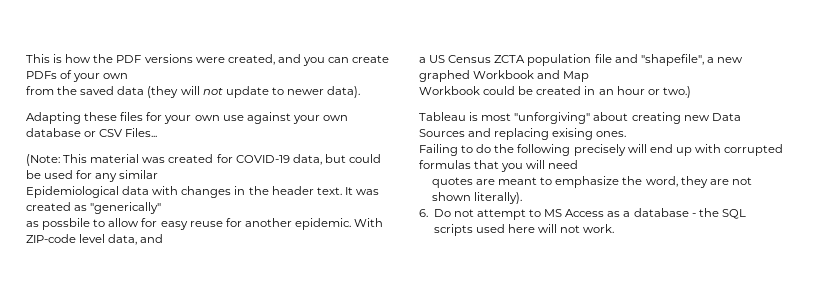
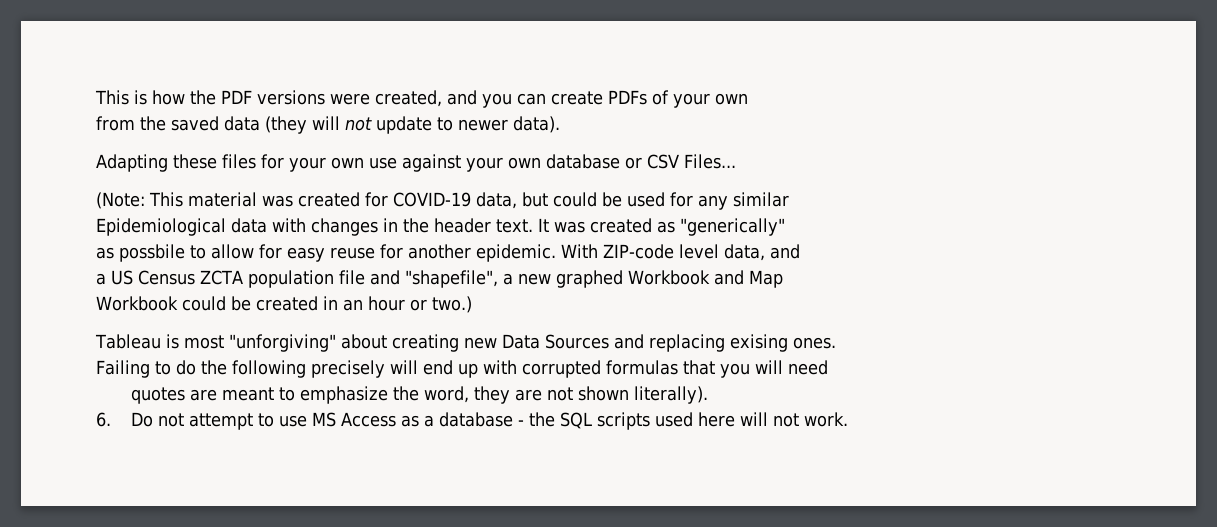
- 6. Do not attempt to MS Access as a database - the SQL scripts used here will not work.
+ 6. Do not attempt to use MS Access as a database - the SQL scripts used here will not work.

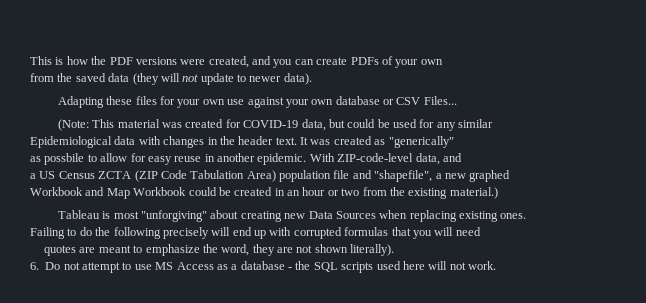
- as possbile to allow for easy reuse for another epidemic.
+ as possbile to allow for easy reuse in another epidemic.
- With ZIP-code level data, and
+ With ZIP-code-level data, and
- a US Census ZCTA population file and "shapefile", a new graphed Workbook and Map
- Workbook could be created in an hour or two.)
+ a US Census ZCTA (ZIP Code Tabulation Area) population file and "shapefile", a new graphed
+ Workbook and Map Workbook could be created in an hour or two from the existing material.)
- Tableau is most "unforgiving" about creating new Data Sources and replacing exising ones.
+ Tableau is most "unforgiving" about creating new Data Sources when replacing existing ones.

